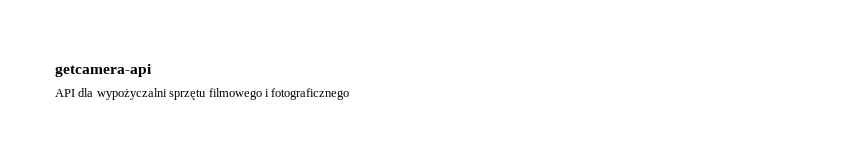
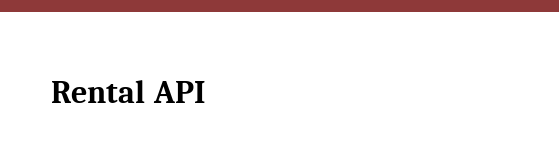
- getcamera-api
- API dla wypożyczalni sprzętu filmowego i fotograficznego
+ Rental API

